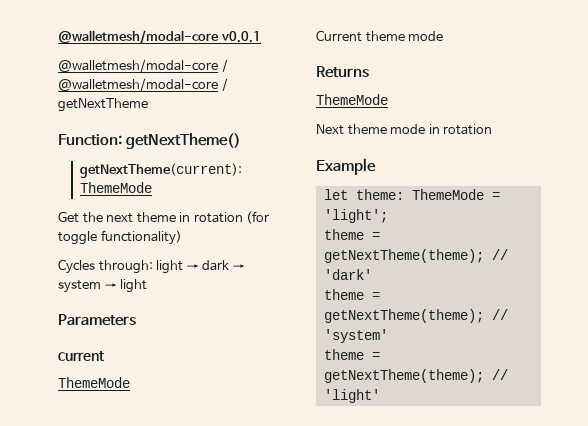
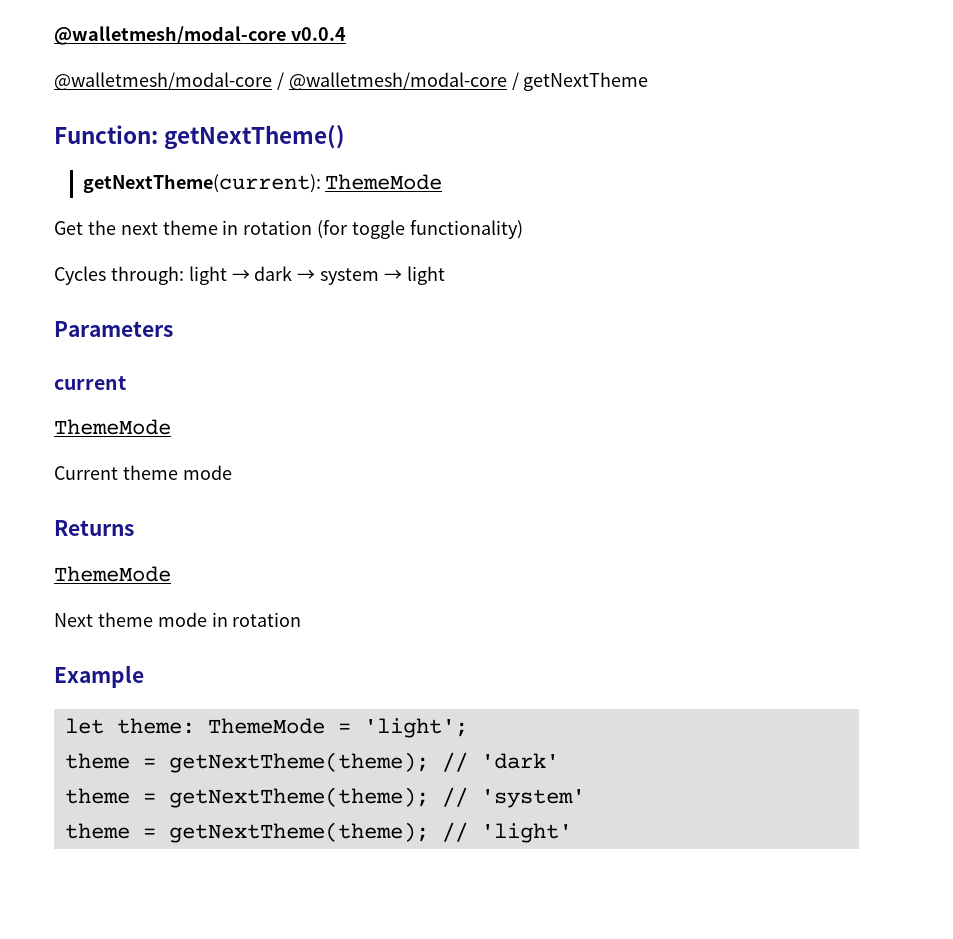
- @walletmesh/modal-core v0.0.1
+ @walletmesh/modal-core v0.0.4

